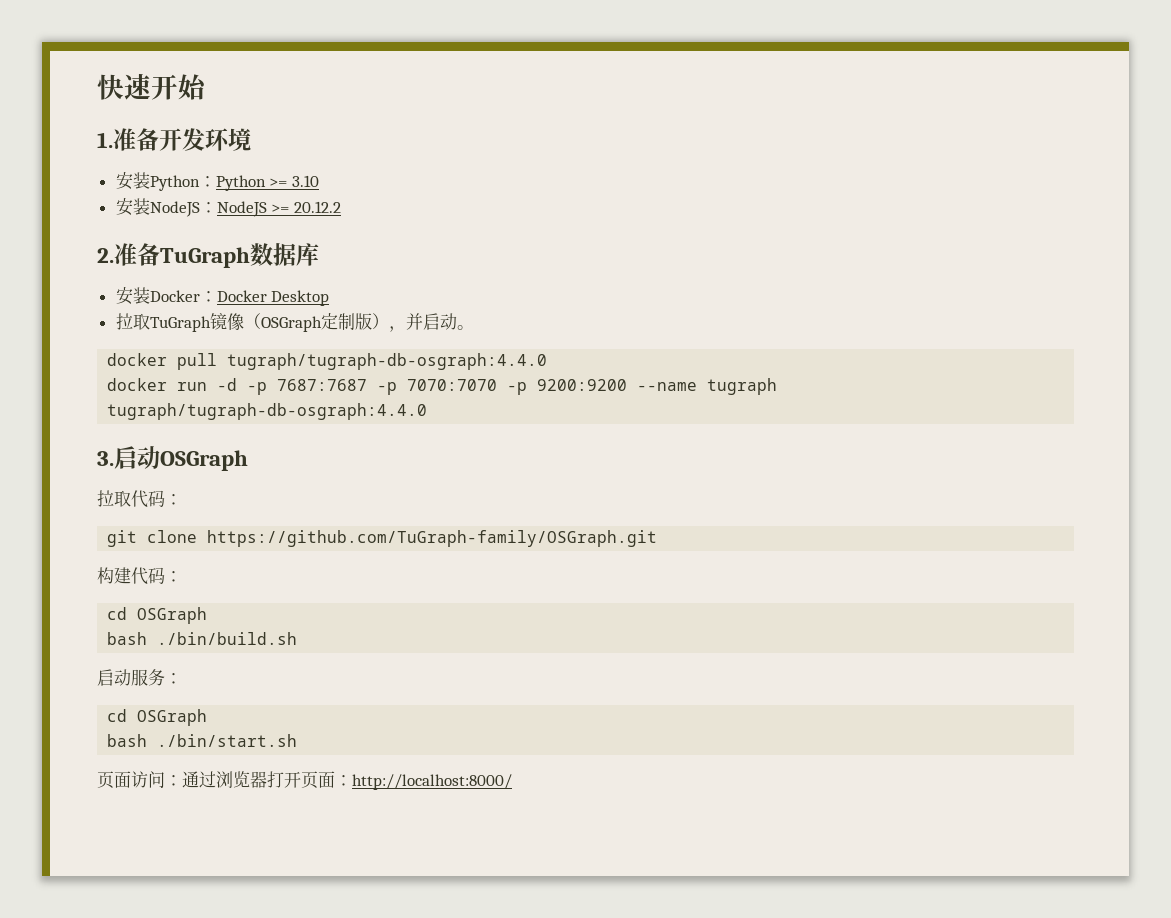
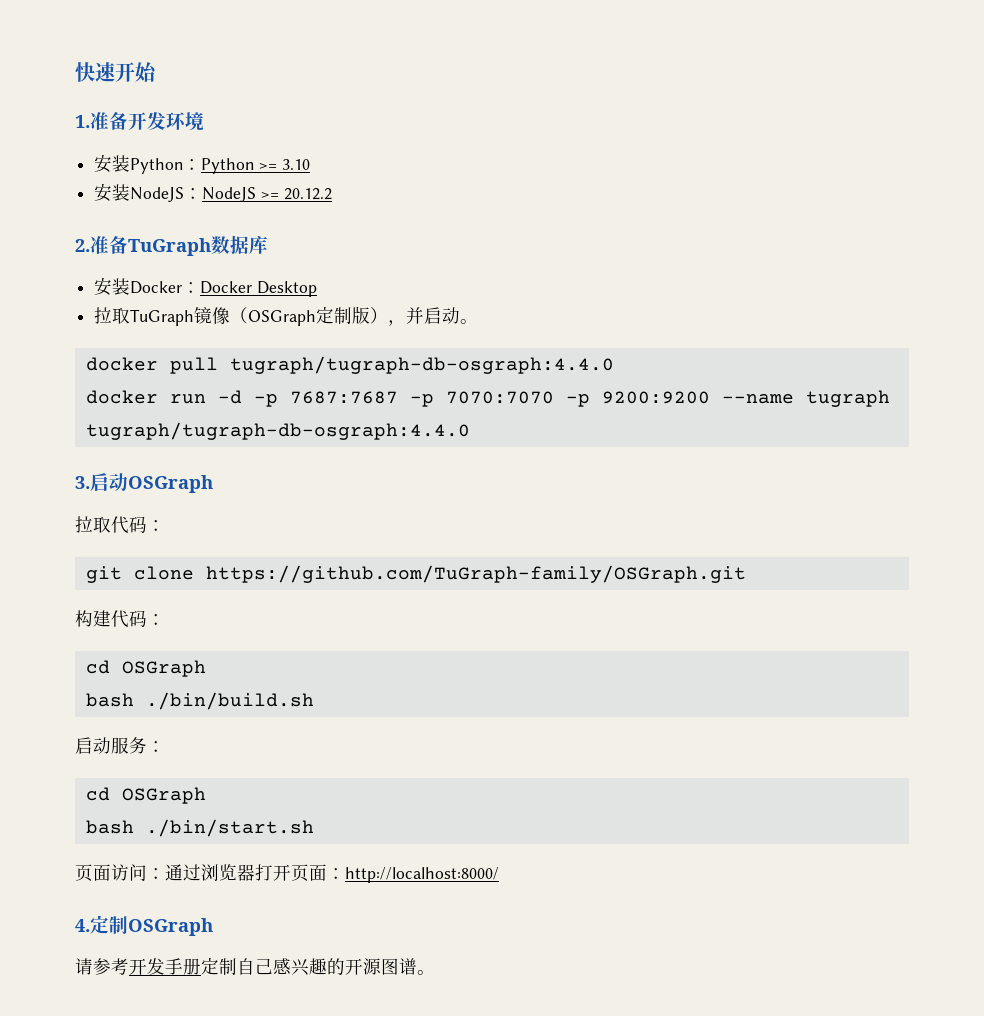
+ 4.定制OSGraph
+ 请参考开发手册定制自己感兴趣的开源图谱。

